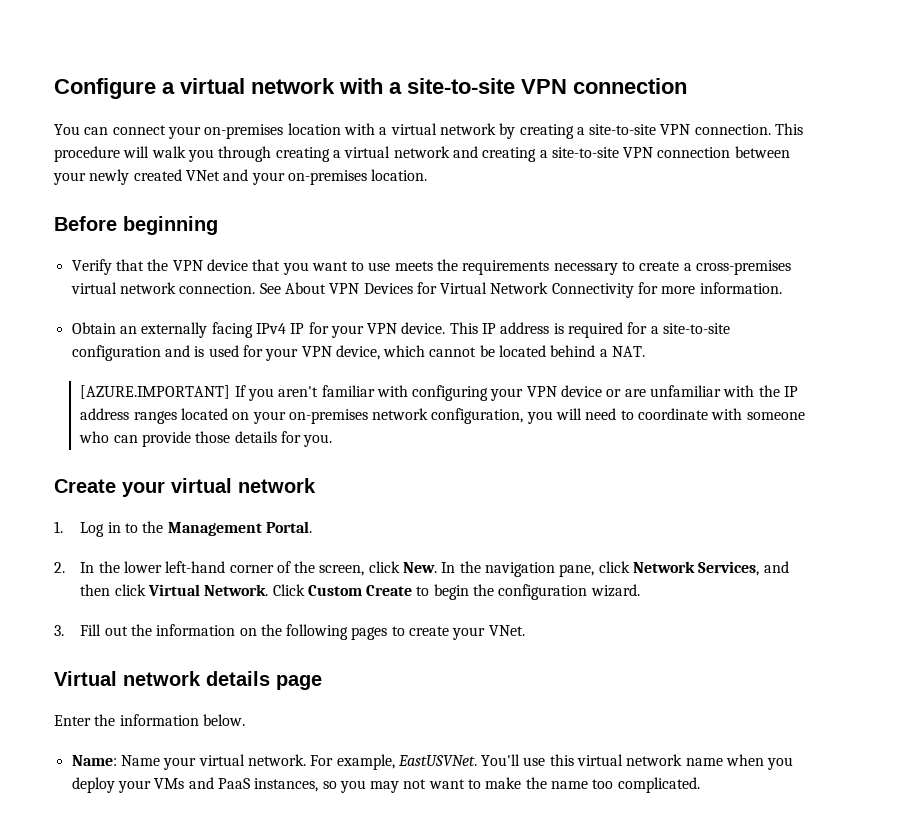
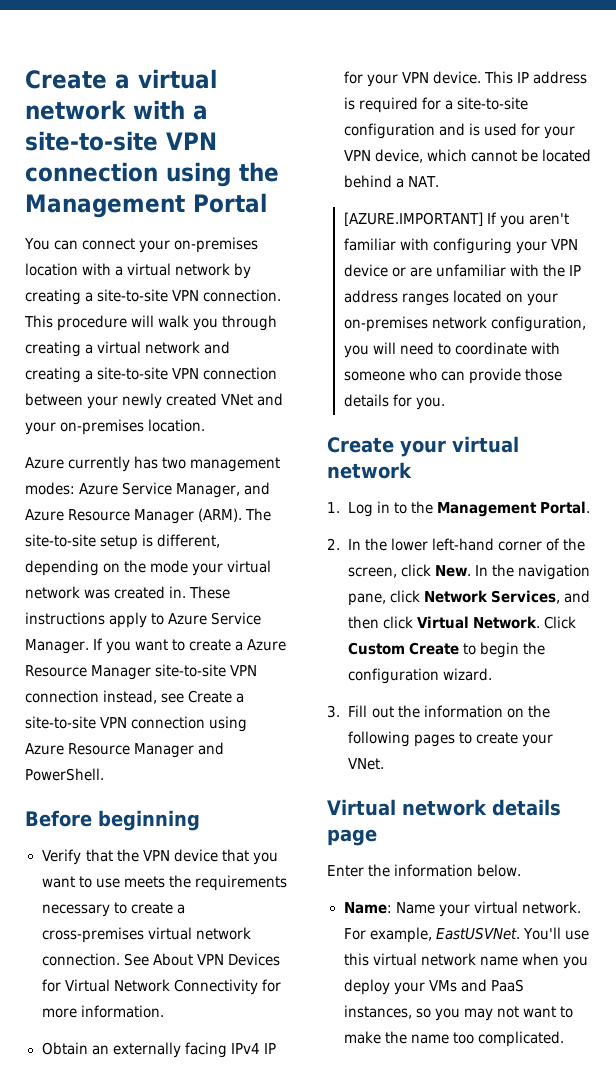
- Configure a virtual network with a site-to-site VPN connection
+ Create a virtual network with a site-to-site VPN connection using the Management Portal
+ Azure currently has two management modes: Azure Service Manager, and Azure Resource Manager (ARM). The site-to-site setup is different, depending on the mode your virtual network was created in. These instructions apply to Azure Service Manager. If you want to create a Azure Resource Manager site-to-site VPN connection instead, see Create a site-to-site VPN connection using Azure Resource Manager and PowerShell.

